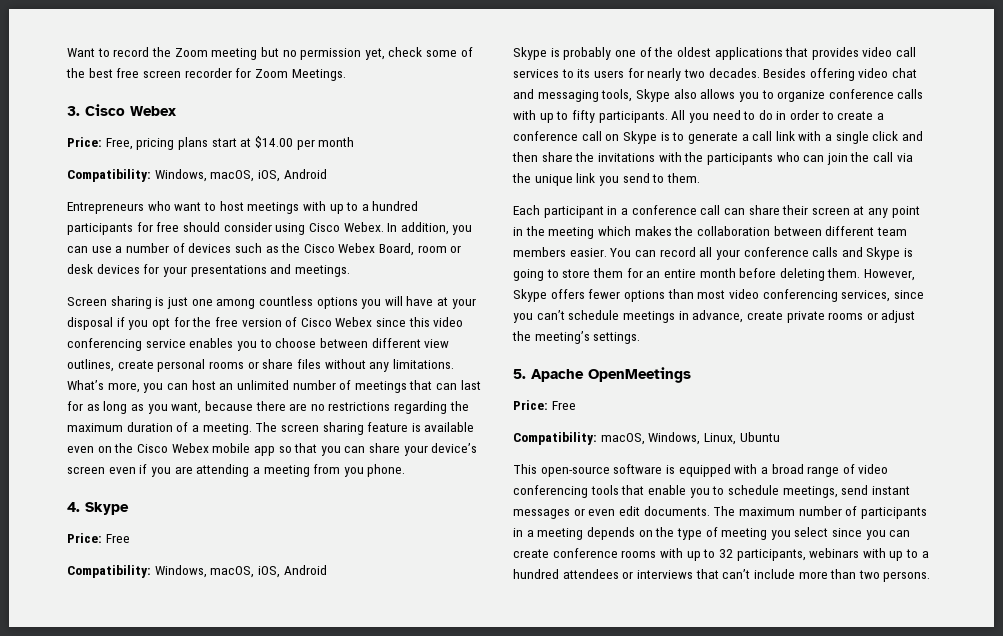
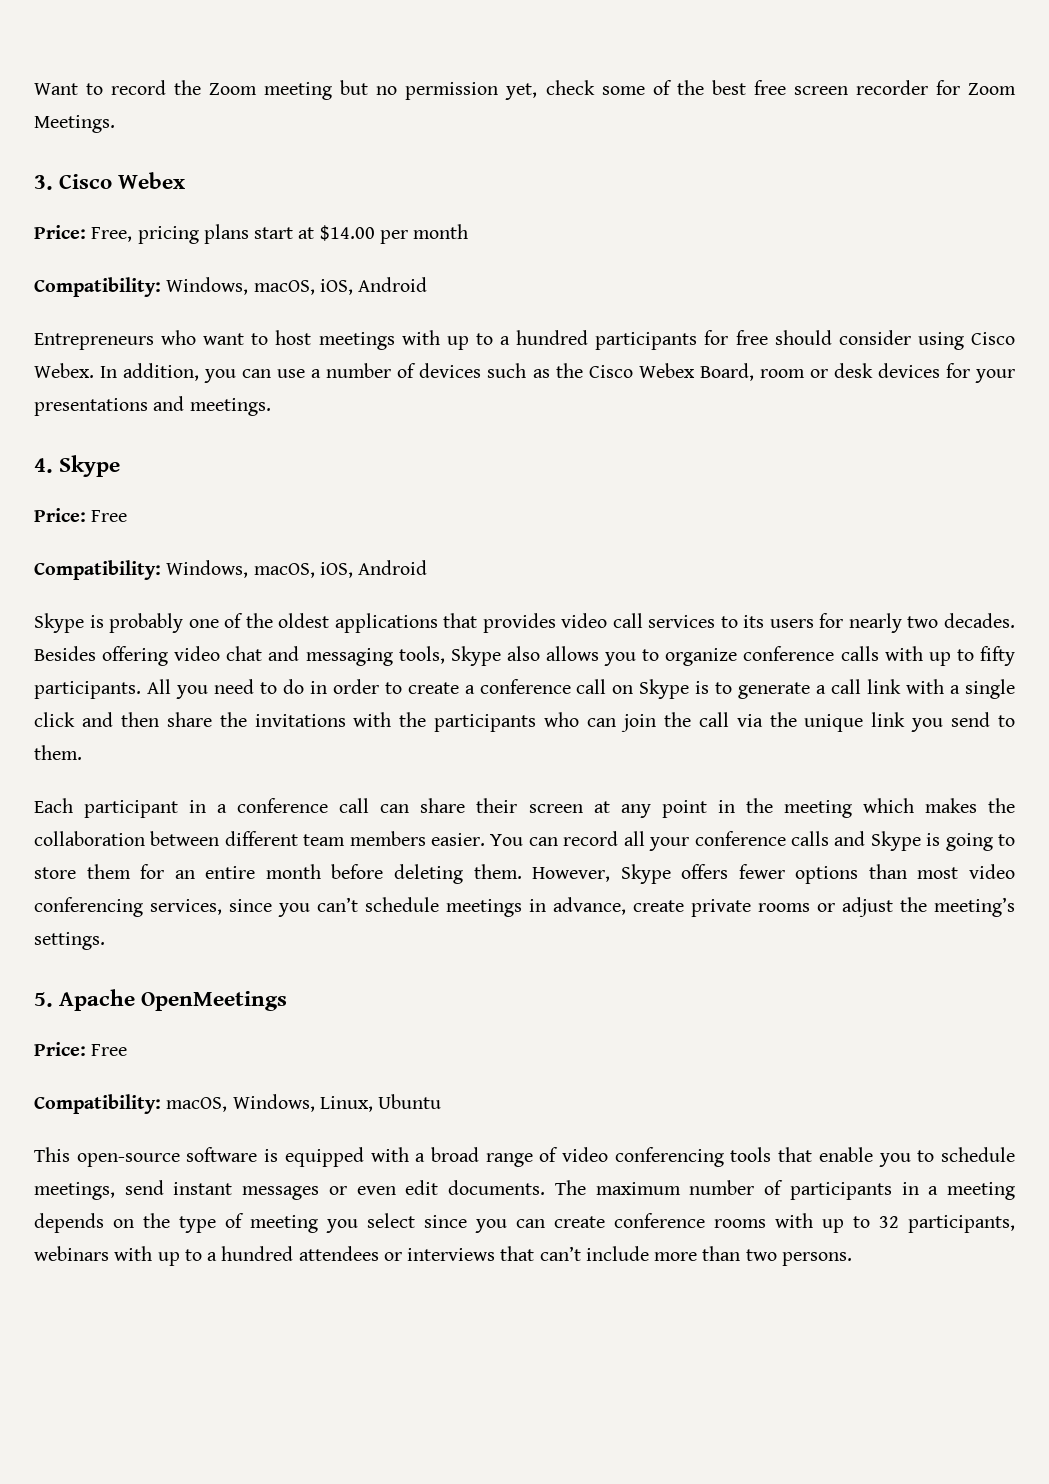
- Screen sharing is just one among countless options you will have at your disposal if you opt for the free version of Cisco Webex since this video conferencing service enables you to choose between different view outlines, create personal rooms or share files without any limitations. What’s more, you can host an unlimited number of meetings that can last for as long as you want, because there are no restrictions regarding the maximum duration of a meeting. The screen sharing feature is available even on the Cisco Webex mobile app so that you can share your device’s screen even if you are attending a meeting from you phone.

